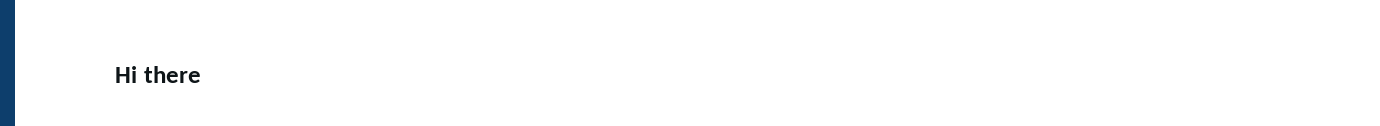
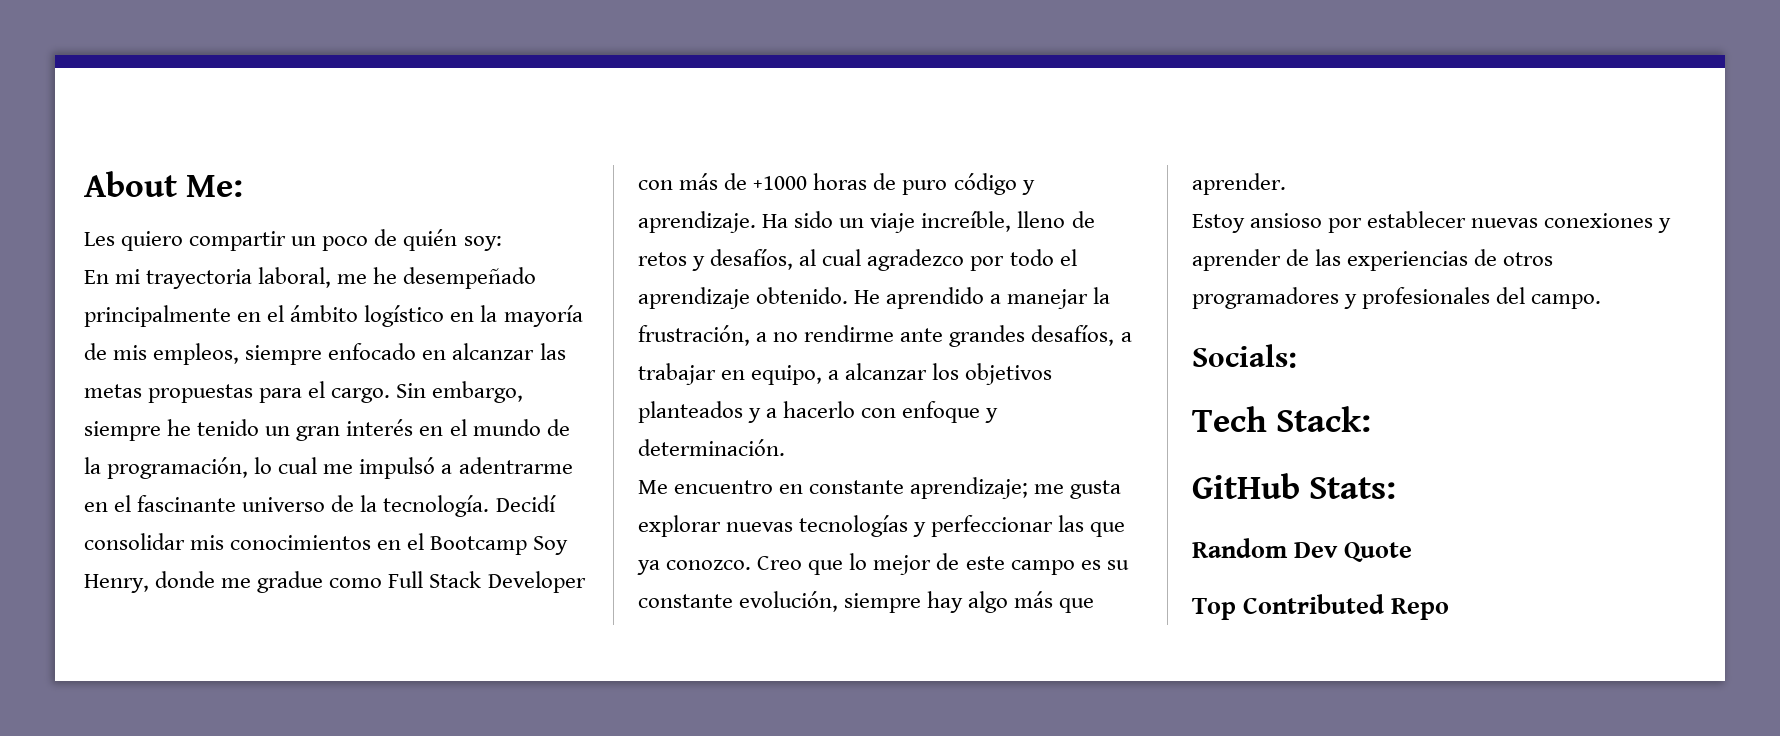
- Hi there
+ About Me:
+ Les quiero compartir un poco de quién soy:
+ En mi trayectoria laboral, me he desempeñado principalmente en el ámbito logístico en la mayoría de mis empleos, siempre enfocado en alcanzar las metas propuestas para el cargo. Sin embargo, siempre he tenido un gran interés en el mundo de la programación, lo cual me impulsó a adentrarme en el fascinante universo de la tecnología. Decidí consolidar mis conocimientos en el Bootcamp Soy Henry, donde me gradue como Full Stack Developer con más de +1000 horas de puro código y aprendizaje. Ha sido un viaje increíble, lleno de retos y desafíos, al cual agradezco por todo el aprendizaje obtenido. He aprendido a manejar la frustración, a no rendirme ante grandes desafíos, a trabajar en equipo, a alcanzar los objetivos planteados y a hacerlo con enfoque y determinación.
+ Me encuentro en constante aprendizaje; me gusta explorar nuevas tecnologías y perfeccionar las que ya conozco. Creo que lo mejor de este campo es su constante evolución, siempre hay algo más que aprender.
+ Estoy ansioso por establecer nuevas conexiones y aprender de las experiencias de otros programadores y profesionales del campo.
+ Socials:
+ Tech Stack:
+ GitHub Stats:
+ Random Dev Quote
+ Top Contributed Repo

